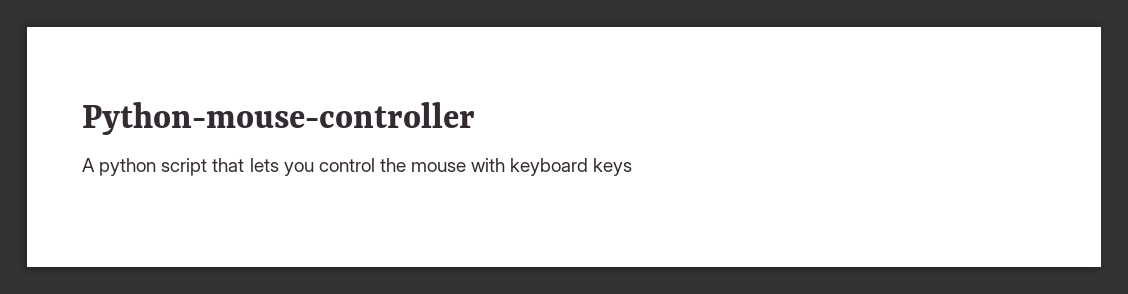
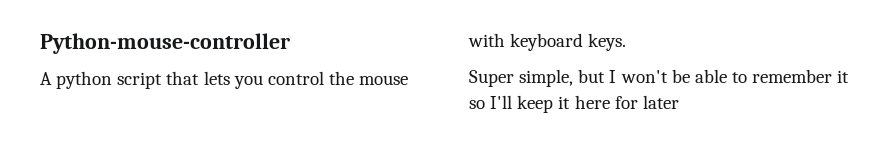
- A python script that lets you control the mouse with keyboard keys
+ A python script that lets you control the mouse with keyboard keys.
+ Super simple, but I won't be able to remember it so I'll keep it here for later

